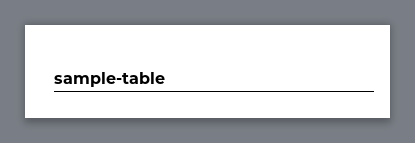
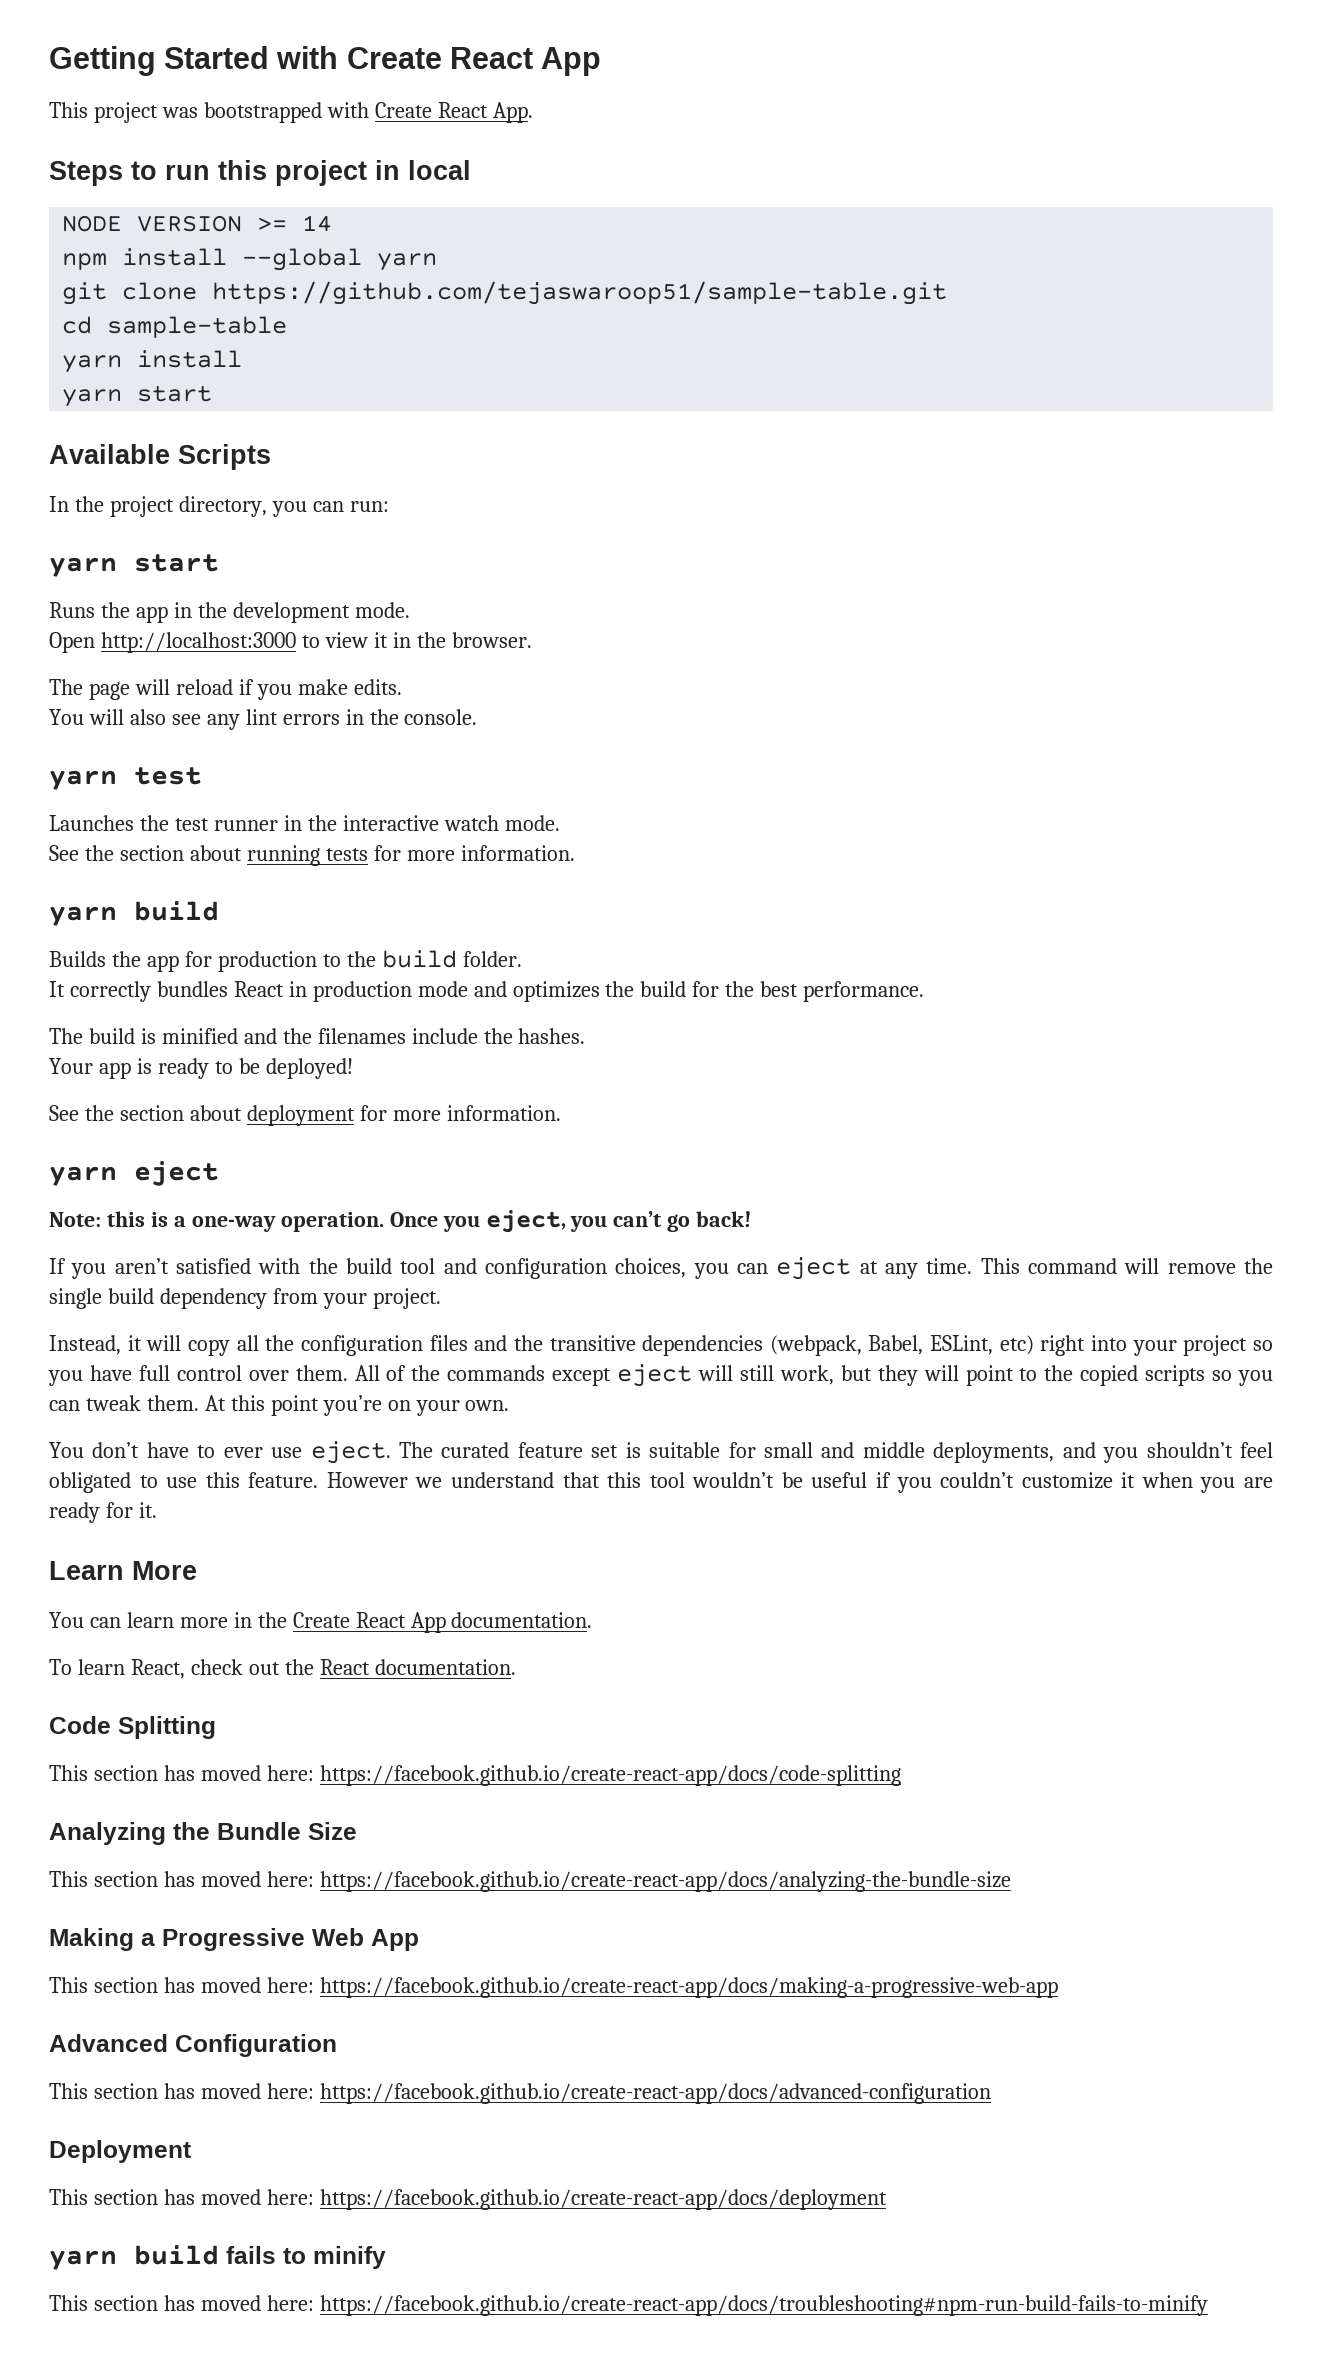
- sample-table
+ Getting Started with Create React App
+ This project was bootstrapped with Create React App.
+ Steps to run this project in local
+ NODE VERSION >= 14
+ npm install --global yarn
+ git clone https://github.com/tejaswaroop51/sample-table.git
+ cd sample-table
+ yarn install
+ yarn start
+ Available Scripts
+ In the project directory, you can run:
+ yarn start
+ Runs the app in the development mode.
+ Open http://localhost:3000 to view it in the browser.
+ The page will reload if you make edits.
+ You will also see any lint errors in the console.
+ yarn test
+ Launches the test runner in the interactive watch mode.
+ See the section about running tests for more information.
+ yarn build
+ Builds the app for production to the build folder.
+ It correctly bundles React in production mode and optimizes the build for the best performance.
+ The build is minified and the filenames include the hashes.
+ Your app is ready to be deployed!
+ See the section about deployment for more information.
+ yarn eject
+ Note: this is a one-way operation. Once you eject, you can’t go back!
+ If you aren’t satisfied with the build tool and configuration choices, you can eject at any time. This command will remove the single build dependency from your project.
+ Instead, it will copy all the configuration files and the transitive dependencies (webpack, Babel, ESLint, etc) right into your project so you have full control over them. All of the commands except eject will still work, but they will point to the copied scripts so you can tweak them. At this point you’re on your own.
+ You don’t have to ever use eject. The curated feature set is suitable for small and middle deployments, and you shouldn’t feel obligated to use this feature. However we understand that this tool wouldn’t be useful if you couldn’t customize it when you are ready for it.
+ Learn More
+ You can learn more in the Create React App documentation.
+ To learn React, check out the React documentation.
+ Code Splitting
+ This section has moved here: https://facebook.github.io/create-react-app/docs/code-splitting
+ Analyzing the Bundle Size
+ This section has moved here: https://facebook.github.io/create-react-app/docs/analyzing-the-bundle-size
+ Making a Progressive Web App
+ This section has moved here: https://facebook.github.io/create-react-app/docs/making-a-progressive-web-app
+ Advanced Configuration
+ This section has moved here: https://facebook.github.io/create-react-app/docs/advanced-configuration
+ Deployment
+ This section has moved here: https://facebook.github.io/create-react-app/docs/deployment
+ yarn build fails to minify
+ This section has moved here: https://facebook.github.io/create-react-app/docs/troubleshooting#npm-run-build-fails-to-minify

